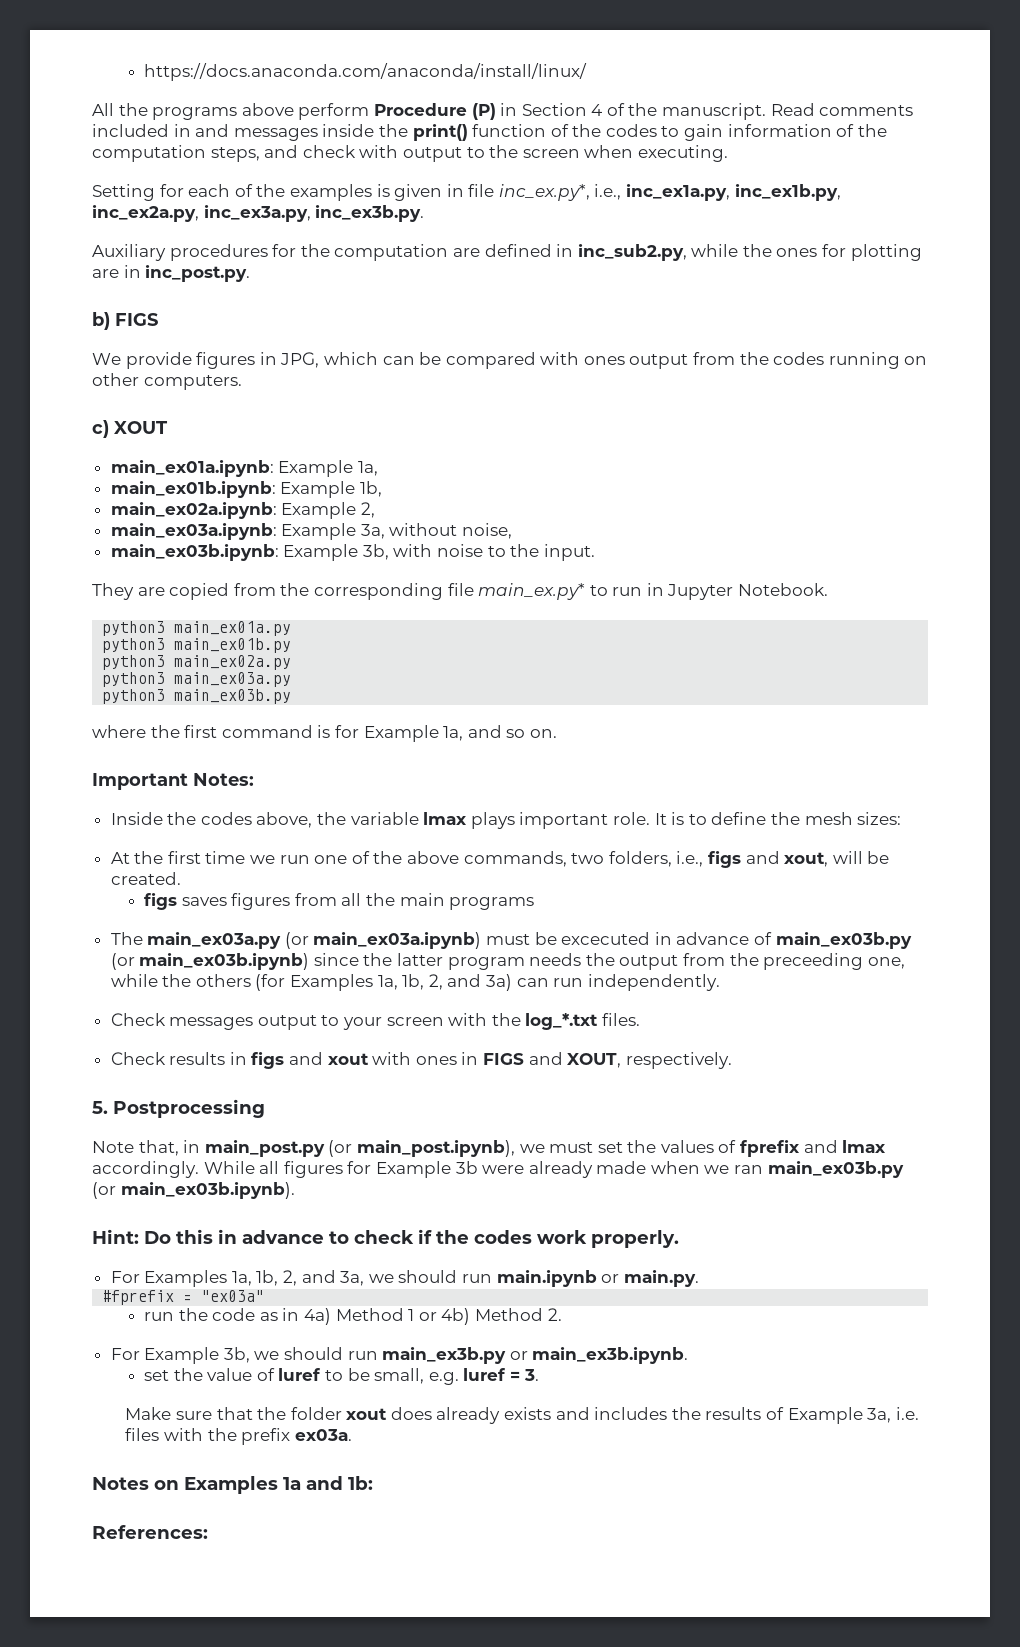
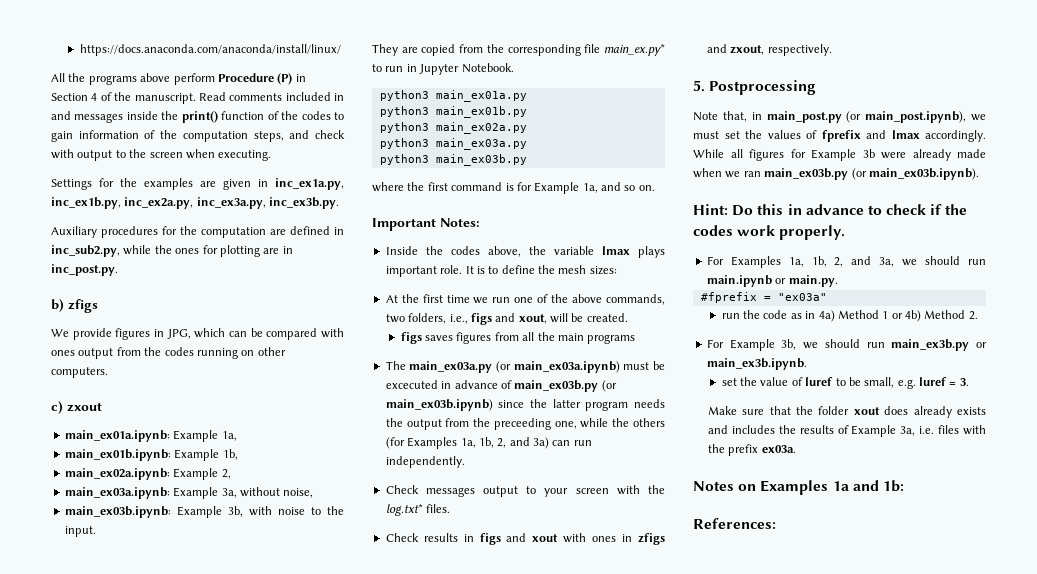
- Setting for each of the examples is given in file inc_ex.py*, i.e., inc_ex1a.py, inc_ex1b.py, inc_ex2a.py, inc_ex3a.py, inc_ex3b.py.
+ Settings for the examples are given in inc_ex1a.py, inc_ex1b.py, inc_ex2a.py, inc_ex3a.py, inc_ex3b.py.
- b) FIGS
+ b) zfigs
- c) XOUT
+ c) zxout
- Check messages output to your screen with the log_*.txt files.
+ Check messages output to your screen with the log.txt* files.
- Check results in figs and xout with ones in FIGS and XOUT, respectively.
+ Check results in figs and xout with ones in zfigs and zxout, respectively.

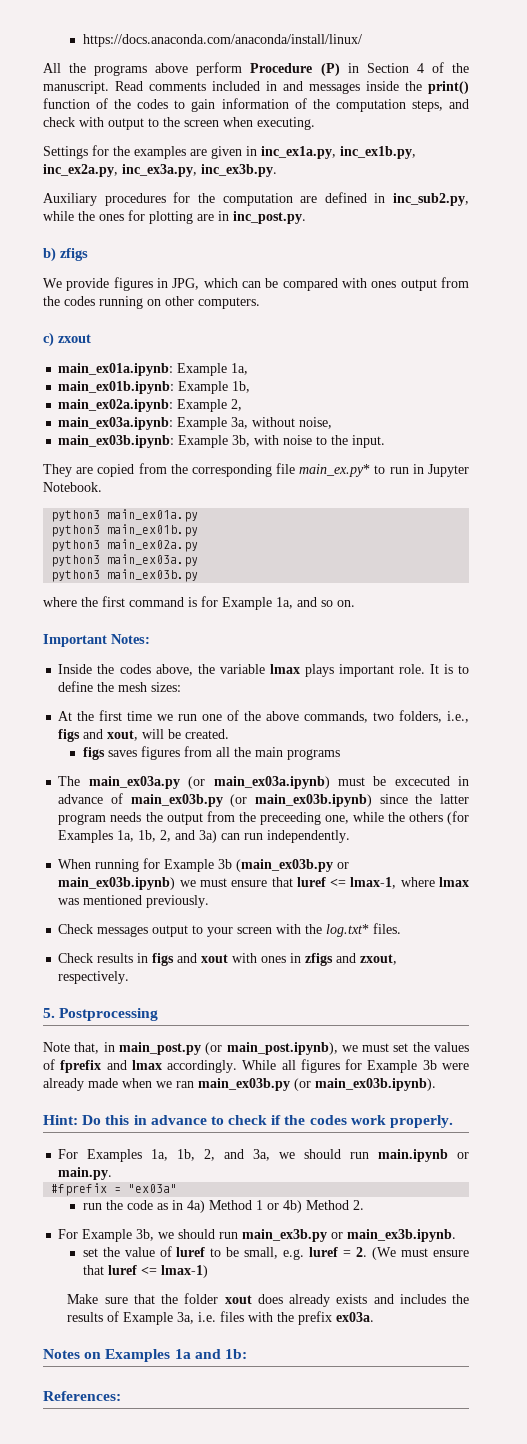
+ When running for Example 3b (main_ex03b.py or main_ex03b.ipynb) we must ensure that luref <= lmax-1, where lmax was mentioned previously.
- set the value of luref to be small, e.g. luref = 3.
+ set the value of luref to be small, e.g. luref = 2. (We must ensure that luref <= lmax-1)

